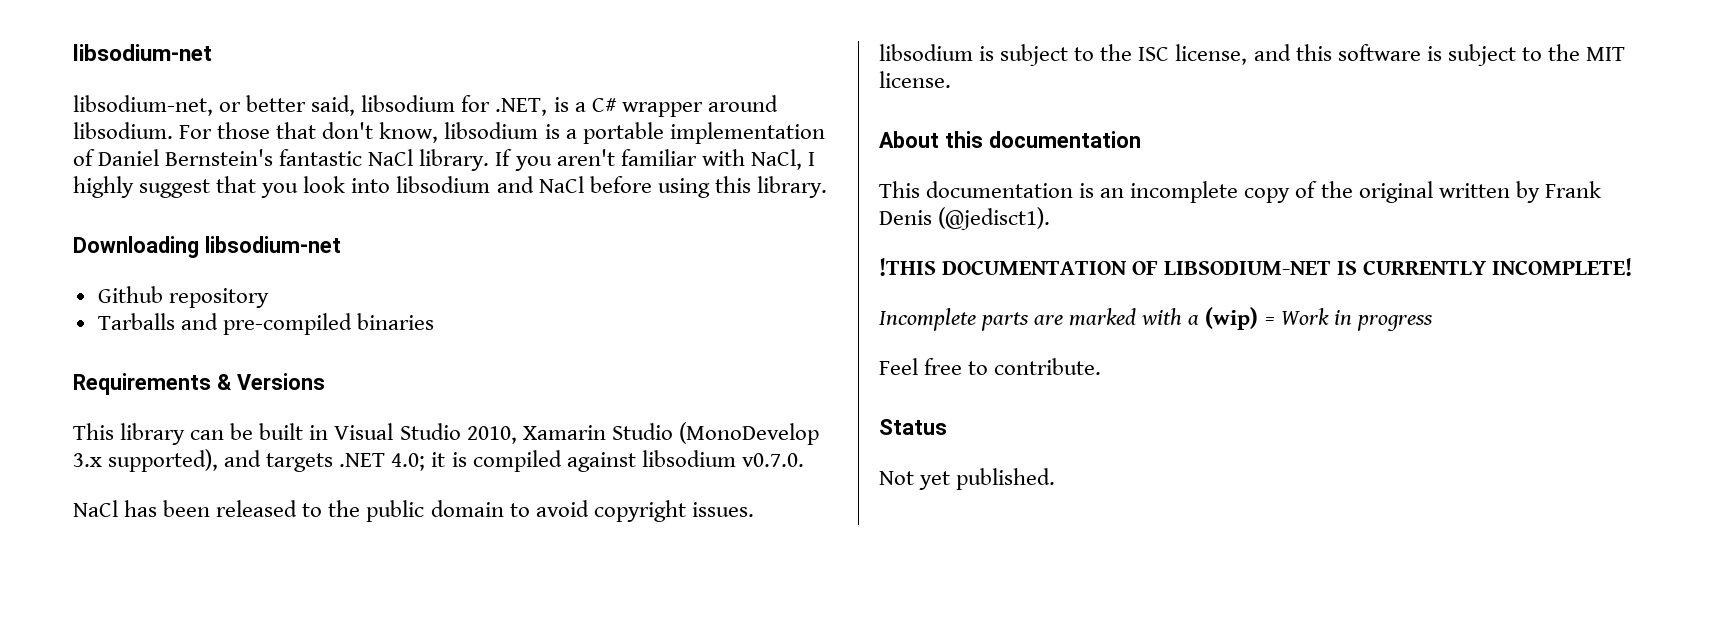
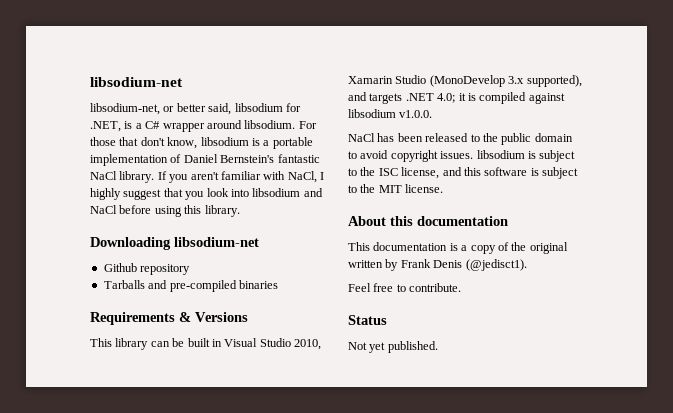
- This library can be built in Visual Studio 2010, Xamarin Studio (MonoDevelop 3.x supported), and targets .NET 4.0; it is compiled against libsodium v0.7.0.
+ This library can be built in Visual Studio 2010, Xamarin Studio (MonoDevelop 3.x supported), and targets .NET 4.0; it is compiled against libsodium v1.0.0.
- This documentation is an incomplete copy of the original written by Frank Denis (@jedisct1).
+ This documentation is a copy of the original written by Frank Denis (@jedisct1).
- !THIS DOCUMENTATION OF LIBSODIUM-NET IS CURRENTLY INCOMPLETE!
- Incomplete parts are marked with a (wip) = Work in progress

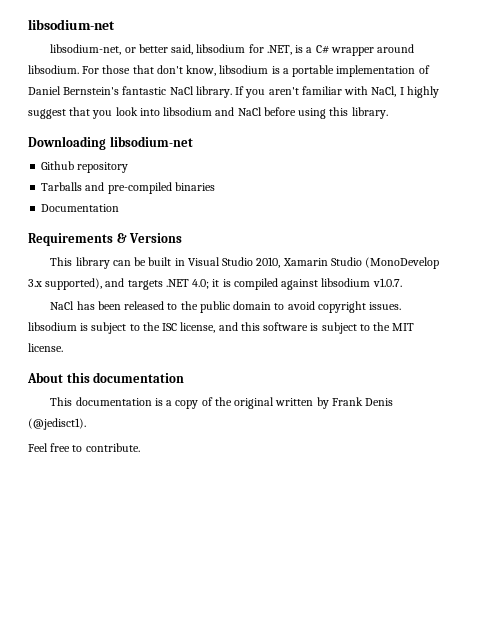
+ Documentation
- This library can be built in Visual Studio 2010, Xamarin Studio (MonoDevelop 3.x supported), and targets .NET 4.0; it is compiled against libsodium v1.0.0.
+ This library can be built in Visual Studio 2010, Xamarin Studio (MonoDevelop 3.x supported), and targets .NET 4.0; it is compiled against libsodium v1.0.7.
- Status
- Not yet published.

